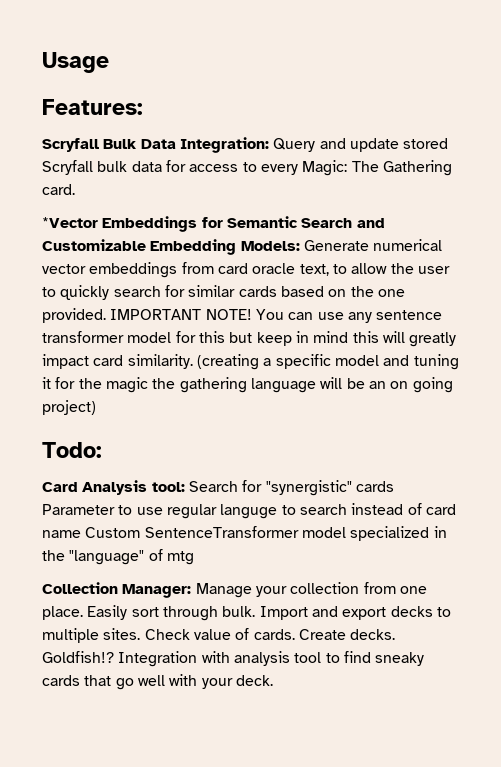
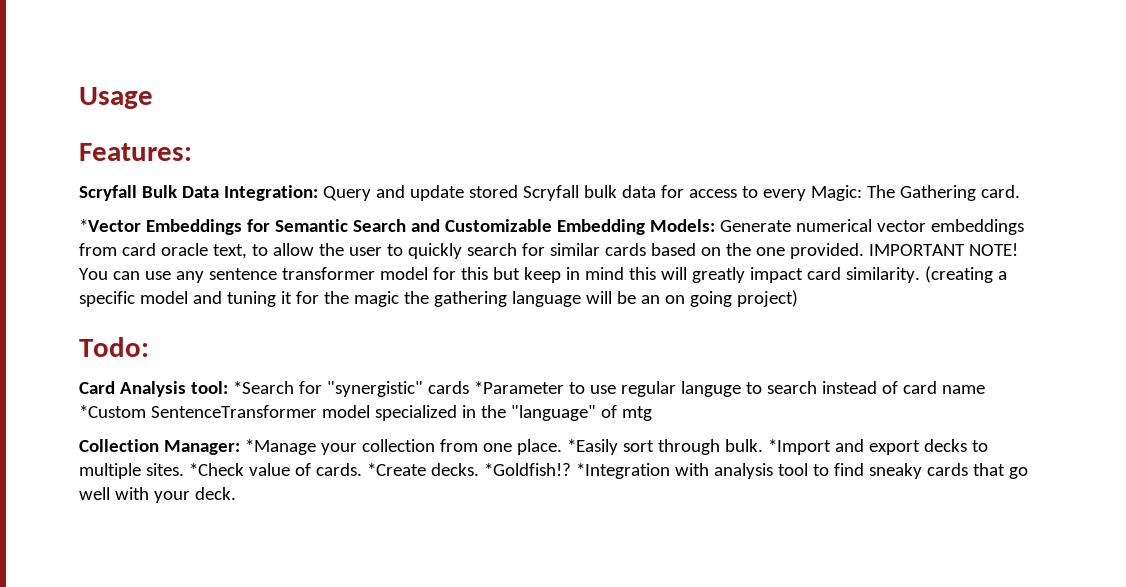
- Card Analysis tool: Search for "synergistic" cards Parameter to use regular languge to search instead of card name Custom SentenceTransformer model specialized in the "language" of mtg
+ Card Analysis tool: *Search for "synergistic" cards *Parameter to use regular languge to search instead of card name *Custom SentenceTransformer model specialized in the "language" of mtg
- Collection Manager: Manage your collection from one place.
+ Collection Manager: *Manage your collection from one place.
- Easily sort through bulk.
+ *Easily sort through bulk.
- Import and export decks to multiple sites.
+ *Import and export decks to multiple sites.
- Check value of cards.
+ *Check value of cards.
- Create decks. Goldfish!? Integration with analysis tool to find sneaky cards that go well with your deck.
+ *Create decks. *Goldfish!? *Integration with analysis tool to find sneaky cards that go well with your deck.

